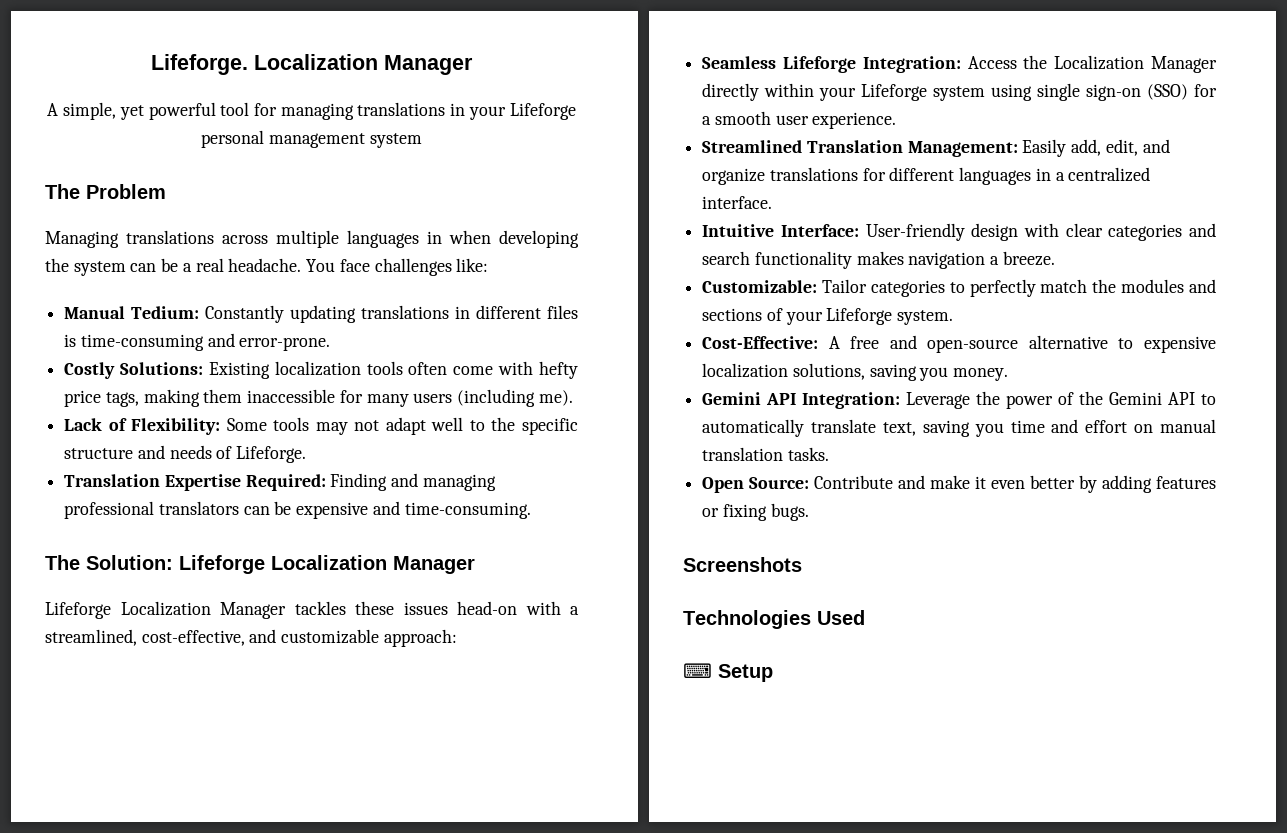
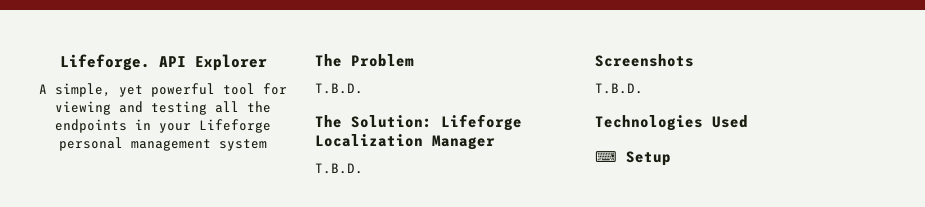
- Lifeforge. Localization Manager
+ Lifeforge. API Explorer
- A simple, yet powerful tool for managing translations in your Lifeforge personal management system
+ A simple, yet powerful tool for viewing and testing all the endpoints in your Lifeforge personal management system
  The Problem
- Managing translations across multiple languages in when developing the system can be a real headache. You face challenges like:
- Manual Tedium: Constantly updating translations in different files is time-consuming and error-prone.
- Costly Solutions: Existing localization tools often come with hefty price tags, making them inaccessible for many users (including me).
- Lack of Flexibility: Some tools may not adapt well to the specific structure and needs of Lifeforge.
- Translation Expertise Required: Finding and managing professional translators can be expensive and time-consuming.
+ T.B.D.
  The Solution: Lifeforge Localization Manager
- Lifeforge Localization Manager tackles these issues head-on with a streamlined, cost-effective, and customizable approach:
- Seamless Lifeforge Integration: Access the Localization Manager directly within your Lifeforge system using single sign-on (SSO) for a smooth user experience.
- Streamlined Translation Management: Easily add, edit, and organize translations for different languages in a centralized interface.
- Intuitive Interface: User-friendly design with clear categories and search functionality makes navigation a breeze.
- Customizable: Tailor categories to perfectly match the modules and sections of your Lifeforge system.
- Cost-Effective: A free and open-source alternative to expensive localization solutions, saving you money.
- Gemini API Integration: Leverage the power of the Gemini API to automatically translate text, saving you time and effort on manual translation tasks.
- Open Source: Contribute and make it even better by adding features or fixing bugs.
+ T.B.D.
  Screenshots
+ T.B.D.

